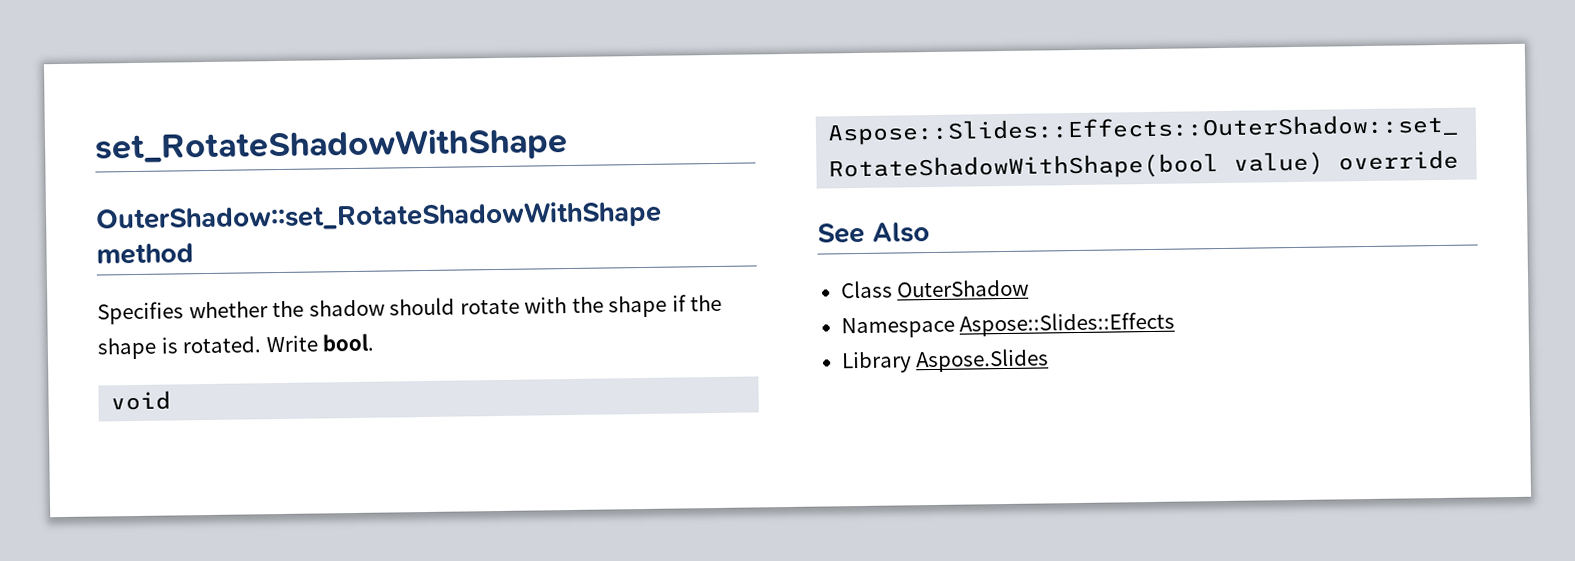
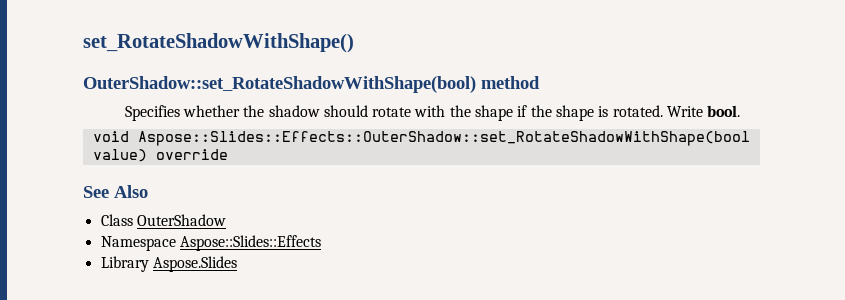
- set_RotateShadowWithShape
- OuterShadow::set_RotateShadowWithShape method
+ set_RotateShadowWithShape()
+ OuterShadow::set_RotateShadowWithShape(bool) method

